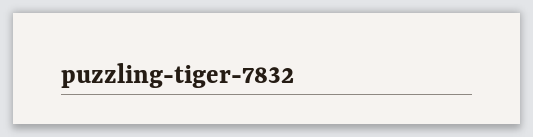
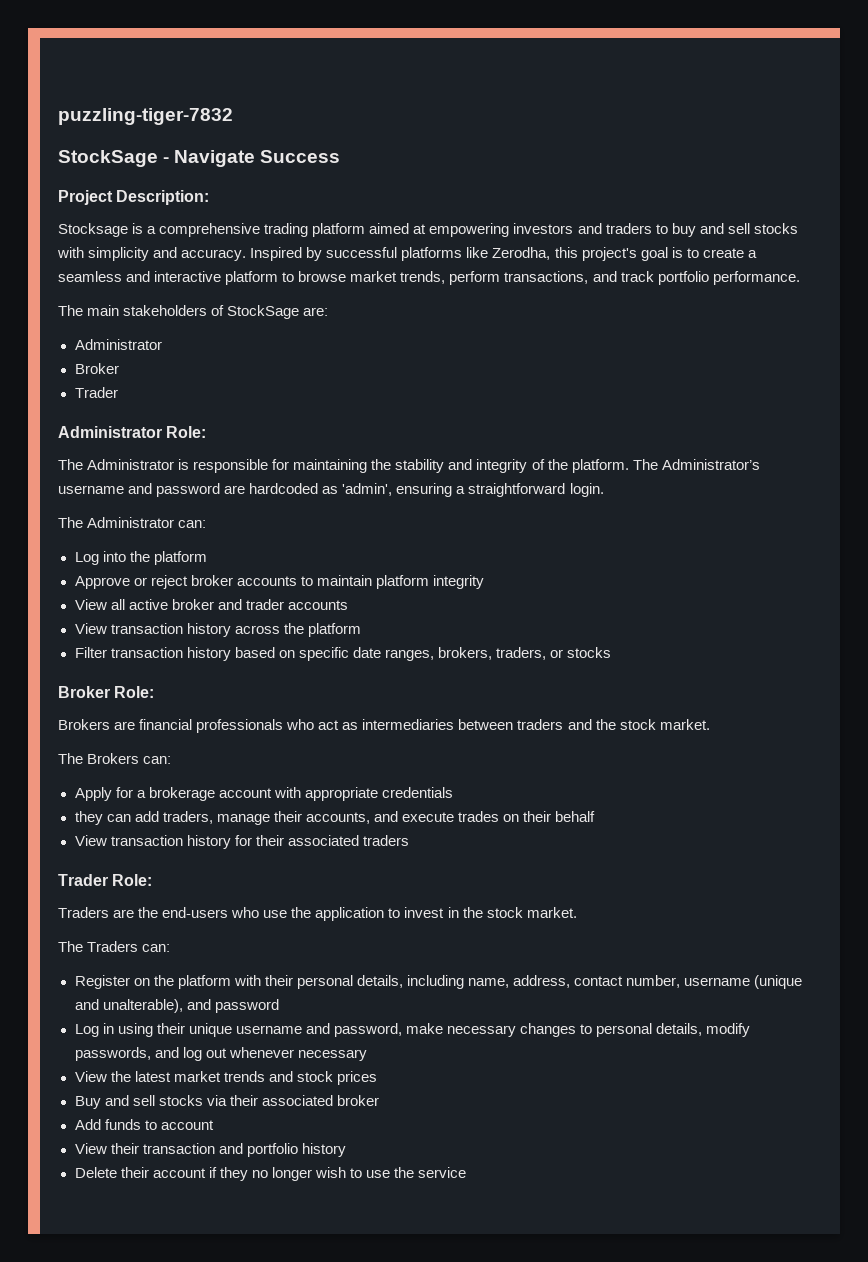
+ StockSage - Navigate Success
+ Project Description:
+ Stocksage is a comprehensive trading platform aimed at empowering investors and traders to buy and sell stocks with simplicity and accuracy. Inspired by successful platforms like Zerodha, this project's goal is to create a seamless and interactive platform to browse market trends, perform transactions, and track portfolio performance.
+ The main stakeholders of StockSage are:
+ Administrator
+ Broker
+ Trader
+ Administrator Role:
+ The Administrator is responsible for maintaining the stability and integrity of the platform. The Administrator’s username and password are hardcoded as 'admin', ensuring a straightforward login.
+ The Administrator can:
+ Log into the platform
+ Approve or reject broker accounts to maintain platform integrity
+ View all active broker and trader accounts
+ View transaction history across the platform
+ Filter transaction history based on specific date ranges, brokers, traders, or stocks
+ Broker Role:
+ Brokers are financial professionals who act as intermediaries between traders and the stock market.
+ The Brokers can:
+ Apply for a brokerage account with appropriate credentials
+ they can add traders, manage their accounts, and execute trades on their behalf
+ View transaction history for their associated traders
+ Trader Role:
+ Traders are the end-users who use the application to invest in the stock market.
+ The Traders can:
+ Register on the platform with their personal details, including name, address, contact number, username (unique and unalterable), and password
+ Log in using their unique username and password, make necessary changes to personal details, modify passwords, and log out whenever necessary
+ View the latest market trends and stock prices
+ Buy and sell stocks via their associated broker
+ Add funds to account
+ View their transaction and portfolio history
+ Delete their account if they no longer wish to use the service

